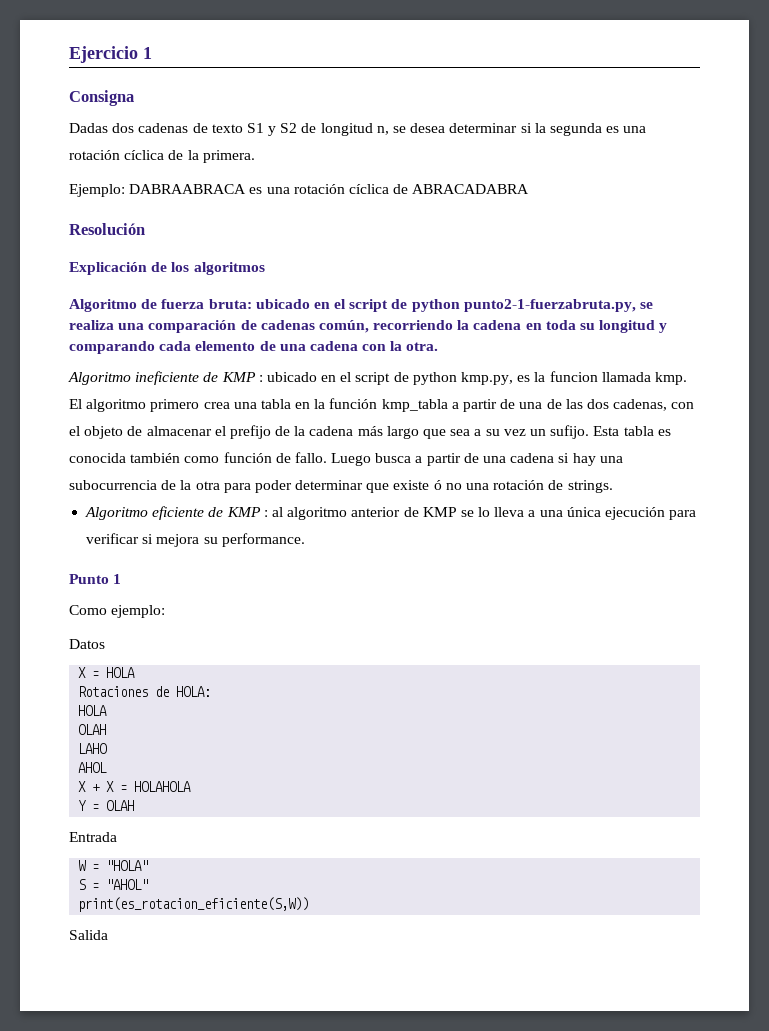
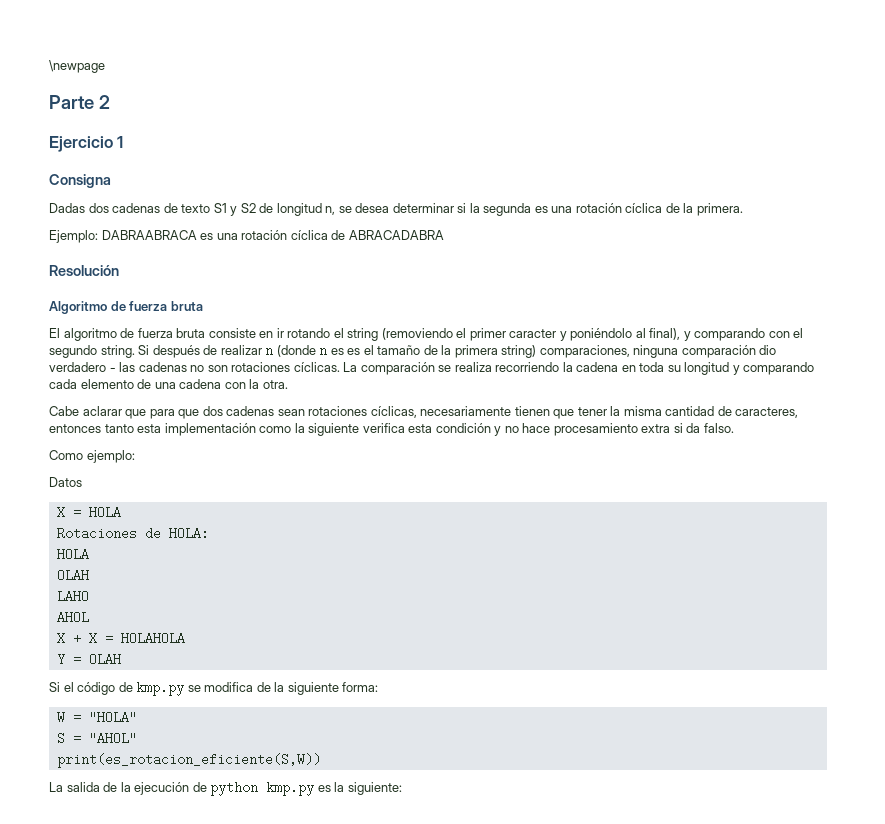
+ \newpage
+ Parte 2
- Explicación de los algoritmos
- Algoritmo de fuerza bruta: ubicado en el script de python punto2-1-fuerzabruta.py, se realiza una comparación de cadenas común, recorriendo la cadena en toda su longitud y comparando cada elemento de una cadena con la otra.
+ Algoritmo de fuerza bruta
+ El algoritmo de fuerza bruta consiste en ir rotando el string (removiendo el primer caracter y poniéndolo al final), y comparando con el segundo string. Si después de realizar n (donde n es es el tamaño de la primera string) comparaciones, ninguna comparación dio verdadero - las cadenas no son rotaciones cíclicas. La comparación se realiza recorriendo la cadena en toda su longitud y comparando cada elemento de una cadena con la otra.
- Algoritmo ineficiente de KMP : ubicado en el script de python kmp.py, es la funcion llamada kmp. El algoritmo primero crea una tabla en la función kmp_tabla a partir de una de las dos cadenas, con el objeto de almacenar el prefijo de la cadena más largo que sea a su vez un sufijo. Esta tabla es conocida también como función de fallo. Luego busca a partir de una cadena si hay una subocurrencia de la otra para poder determinar que existe ó no una rotación de strings.
- Algoritmo eficiente de KMP : al algoritmo anterior de KMP se lo lleva a una única ejecución para verificar si mejora su performance.
- Punto 1
+ Cabe aclarar que para que dos cadenas sean rotaciones cíclicas, necesariamente tienen que tener la misma cantidad de caracteres, entonces tanto esta implementación como la siguiente verifica esta condición y no hace procesamiento extra si da falso.
- Entrada
+ Si el código de kmp.py se modifica de la siguiente forma:
- Salida
+ La salida de la ejecución de python kmp.py es la siguiente:

